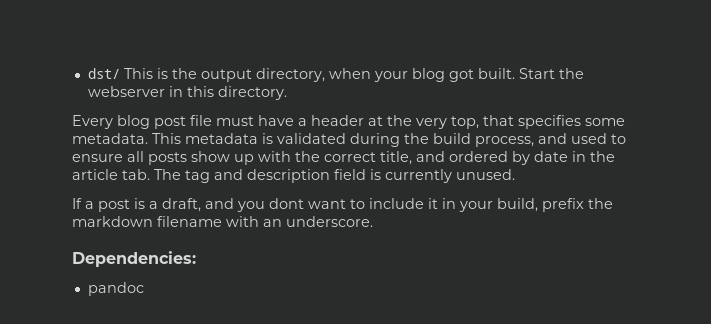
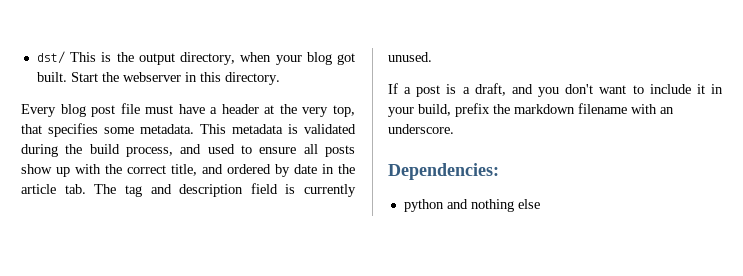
- If a post is a draft, and you dont want to include it in your build, prefix the markdown filename with an underscore.
+ If a post is a draft, and you don't want to include it in your build, prefix the markdown filename with an underscore.
- pandoc
+ python and nothing else

